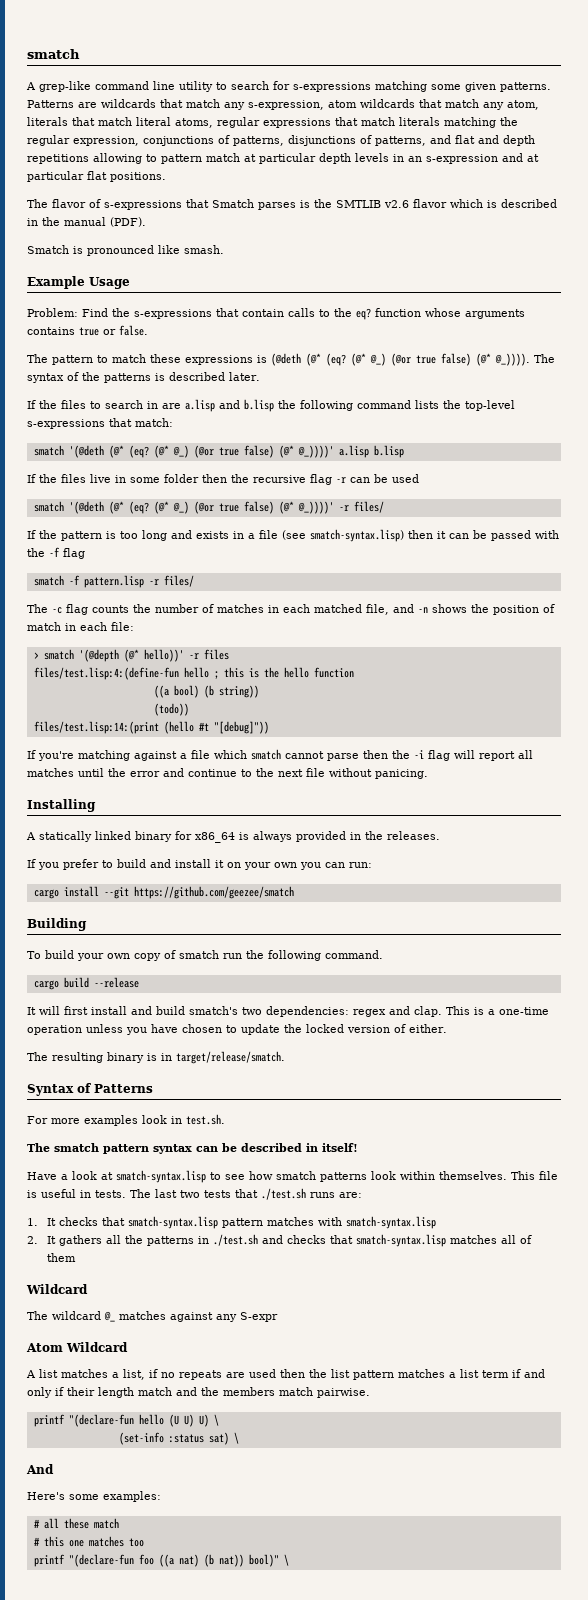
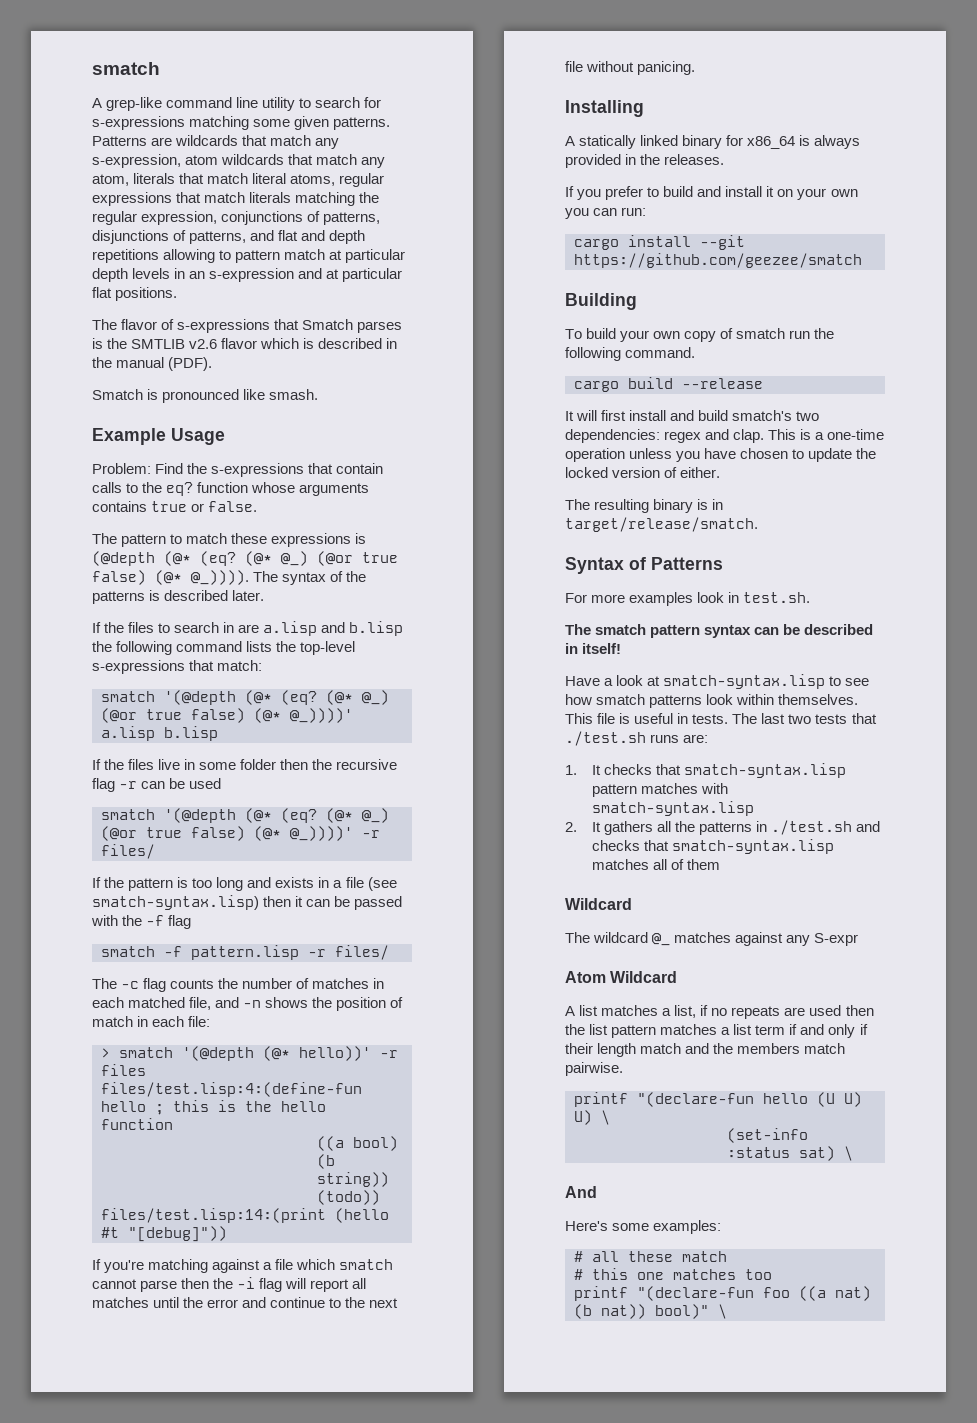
- The pattern to match these expressions is (@deth (@* (eq?
+ The pattern to match these expressions is (@depth (@* (eq?
  If the files to search in are a.lisp and b.lisp the following command lists the top-level s-expressions that match:
- smatch '(@deth (@* (eq?
+ smatch '(@depth (@* (eq?
  If the files live in some folder then the recursive flag -r can be used
- smatch '(@deth (@* (eq?
+ smatch '(@depth (@* (eq?

